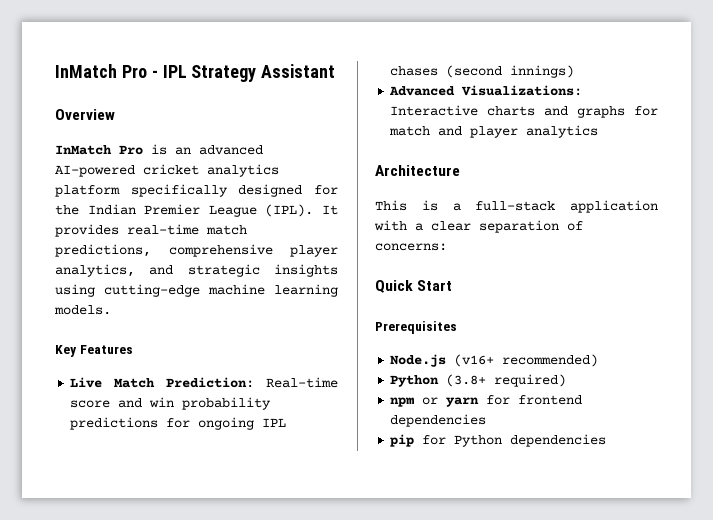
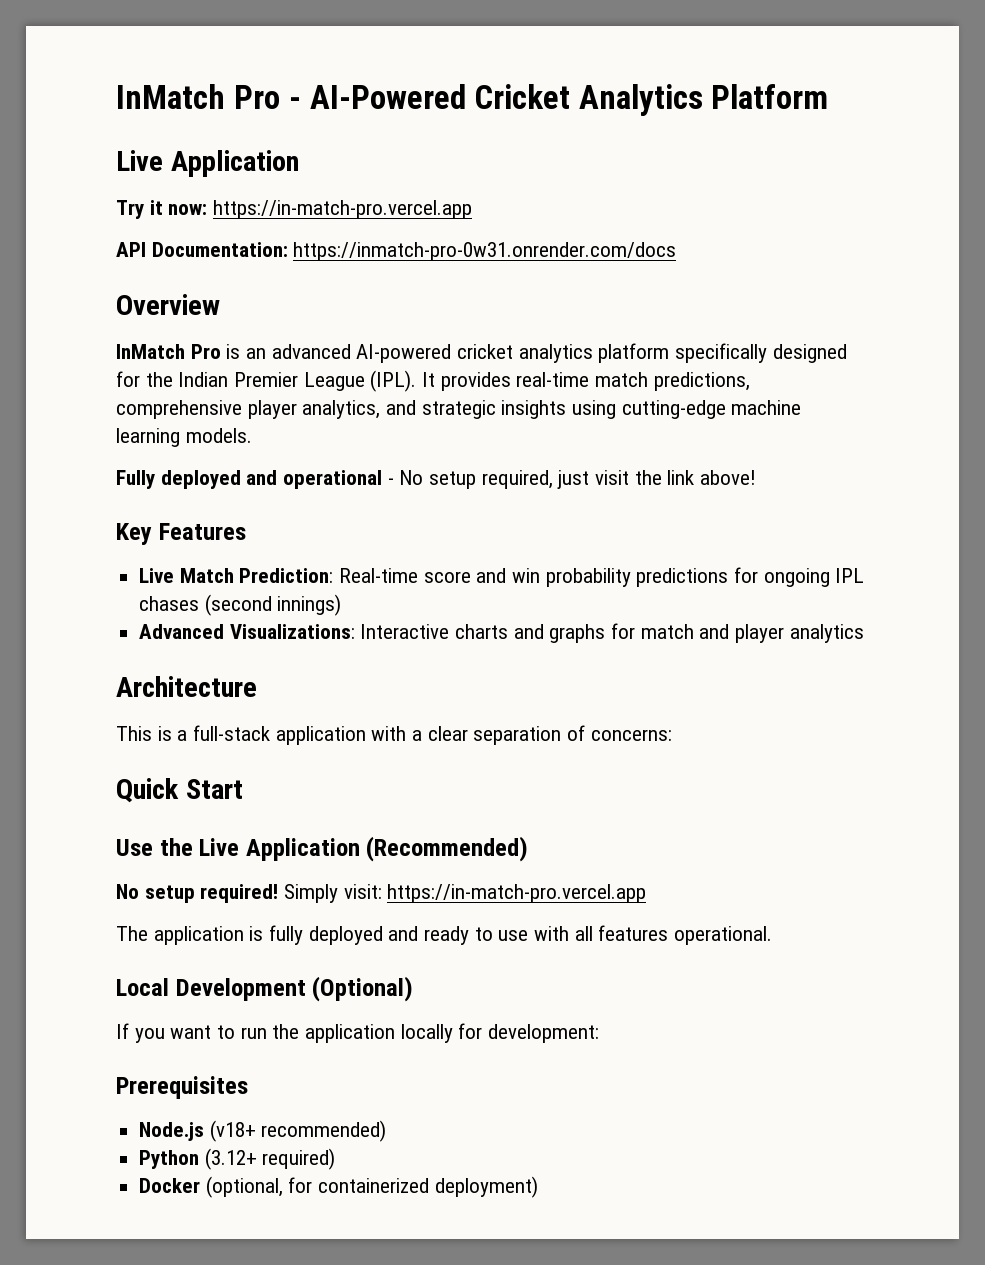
- InMatch Pro - IPL Strategy Assistant
+ InMatch Pro - AI-Powered Cricket Analytics Platform
+ Live Application
+ Try it now: https://in-match-pro.vercel.app
+ API Documentation: https://inmatch-pro-0w31.onrender.com/docs
+ Fully deployed and operational - No setup required, just visit the link above!
+ Use the Live Application (Recommended)
+ No setup required! Simply visit: https://in-match-pro.vercel.app
+ The application is fully deployed and ready to use with all features operational.
+ Local Development (Optional)
+ If you want to run the application locally for development:
- Node.js (v16+ recommended)
+ Node.js (v18+ recommended)
- Python (3.8+ required)
+ Python (3.12+ required)
- npm or yarn for frontend dependencies
- pip for Python dependencies
+ Docker (optional, for containerized deployment)

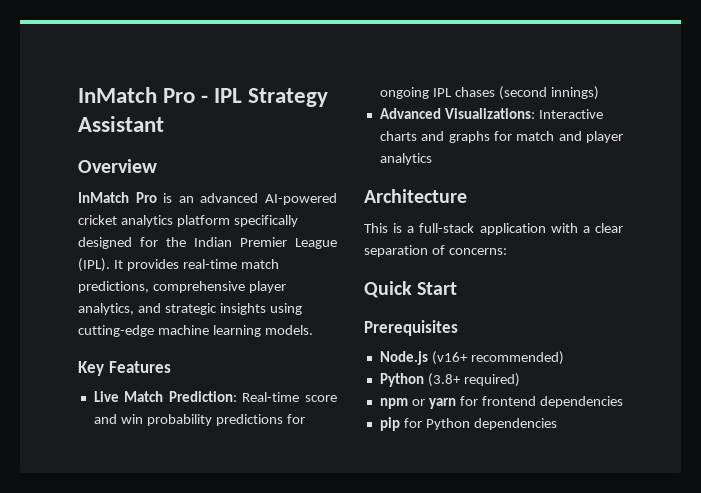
- InMatch Pro - AI-Powered Cricket Analytics Platform
- Live Application
- Try it now: https://in-match-pro.vercel.app
- API Documentation: https://inmatch-pro-0w31.onrender.com/docs
+ InMatch Pro - IPL Strategy Assistant
- Fully deployed and operational - No setup required, just visit the link above!
- Use the Live Application (Recommended)
- No setup required! Simply visit: https://in-match-pro.vercel.app
- The application is fully deployed and ready to use with all features operational.
- Local Development (Optional)
- If you want to run the application locally for development:
- Node.js (v18+ recommended)
+ Node.js (v16+ recommended)
- Python (3.12+ required)
+ Python (3.8+ required)
- Docker (optional, for containerized deployment)
+ npm or yarn for frontend dependencies
+ pip for Python dependencies

